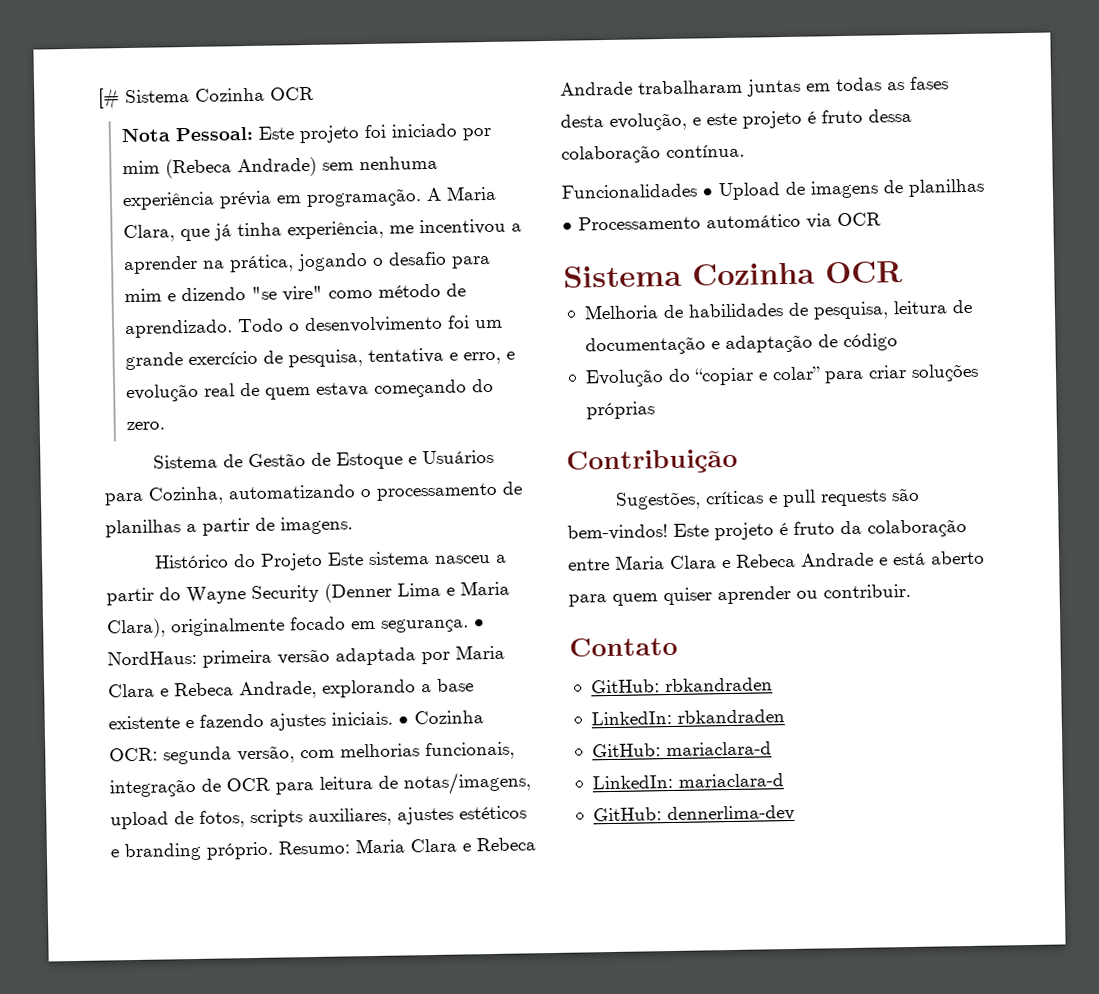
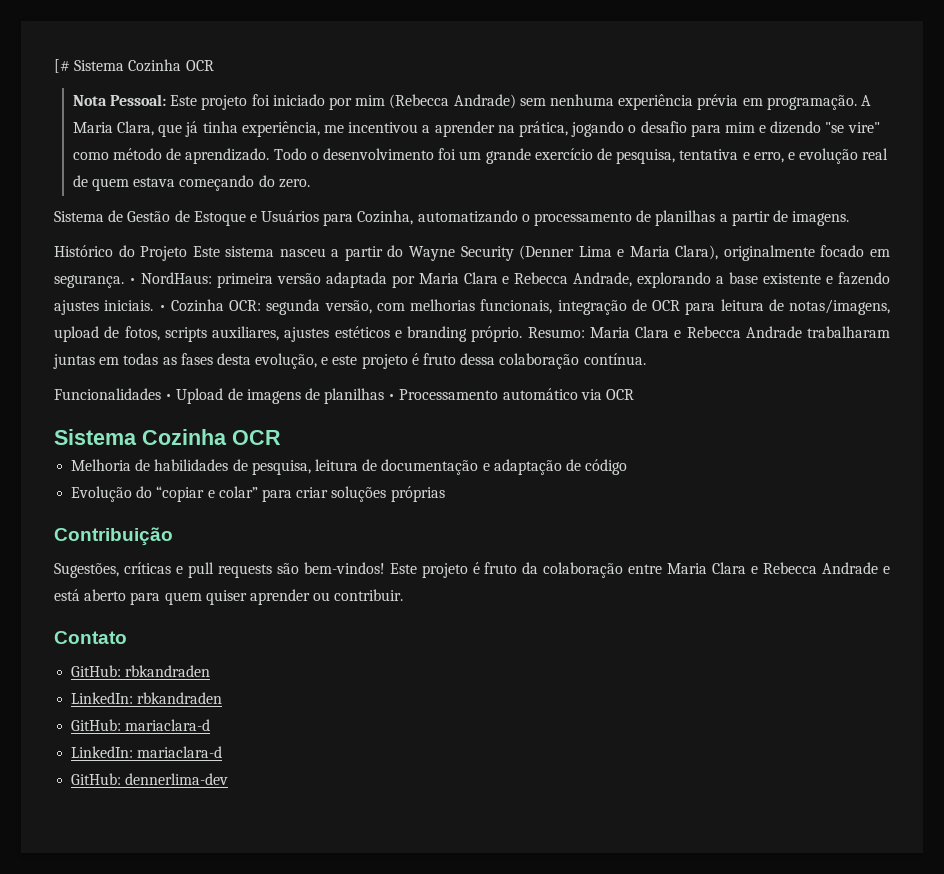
- Nota Pessoal: Este projeto foi iniciado por mim (Rebeca Andrade) sem nenhuma experiência prévia em programação.
+ Nota Pessoal: Este projeto foi iniciado por mim (Rebecca Andrade) sem nenhuma experiência prévia em programação.
- • NordHaus: primeira versão adaptada por Maria Clara e Rebeca Andrade, explorando a base existente e fazendo ajustes iniciais.
+ • NordHaus: primeira versão adaptada por Maria Clara e Rebecca Andrade, explorando a base existente e fazendo ajustes iniciais.
- Resumo: Maria Clara e Rebeca Andrade trabalharam juntas em todas as fases desta evolução, e este projeto é fruto dessa colaboração contínua.
+ Resumo: Maria Clara e Rebecca Andrade trabalharam juntas em todas as fases desta evolução, e este projeto é fruto dessa colaboração contínua.
- Este projeto é fruto da colaboração entre Maria Clara e Rebeca Andrade e está aberto para quem quiser aprender ou contribuir.
+ Este projeto é fruto da colaboração entre Maria Clara e Rebecca Andrade e está aberto para quem quiser aprender ou contribuir.

